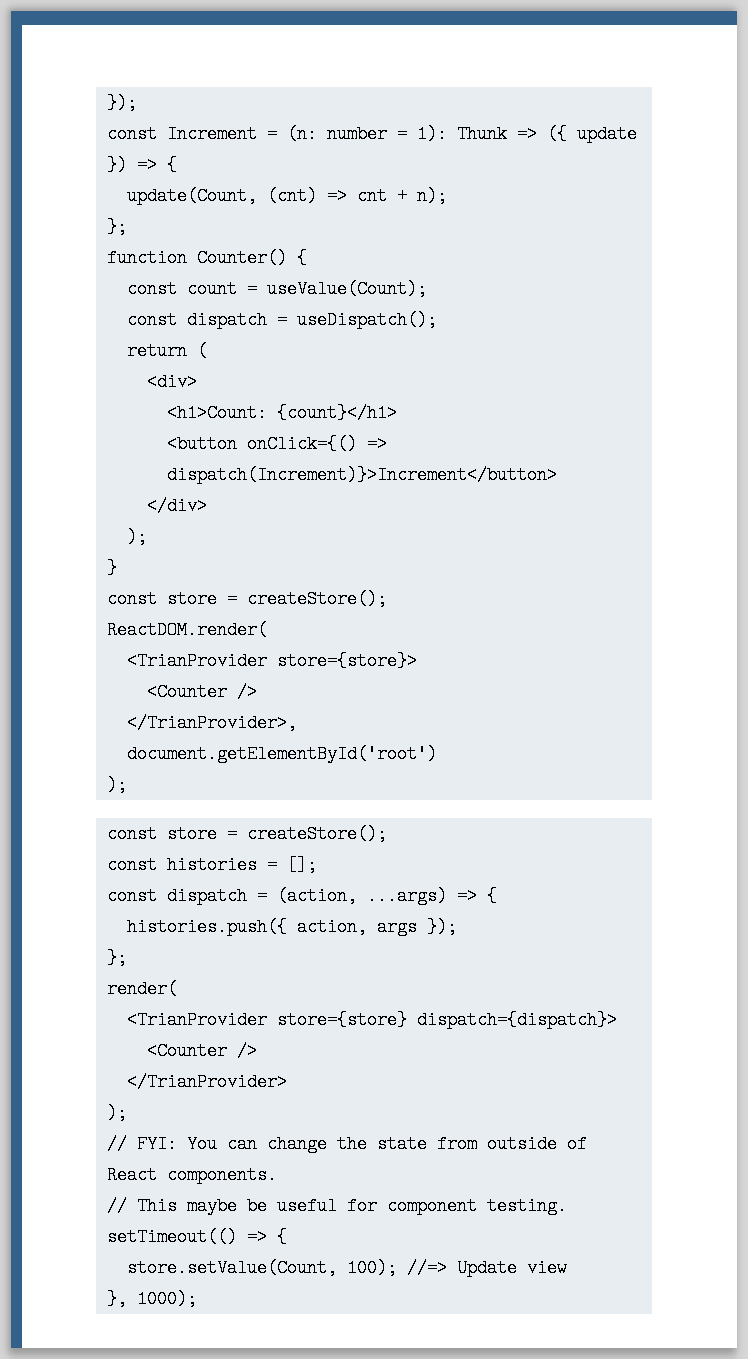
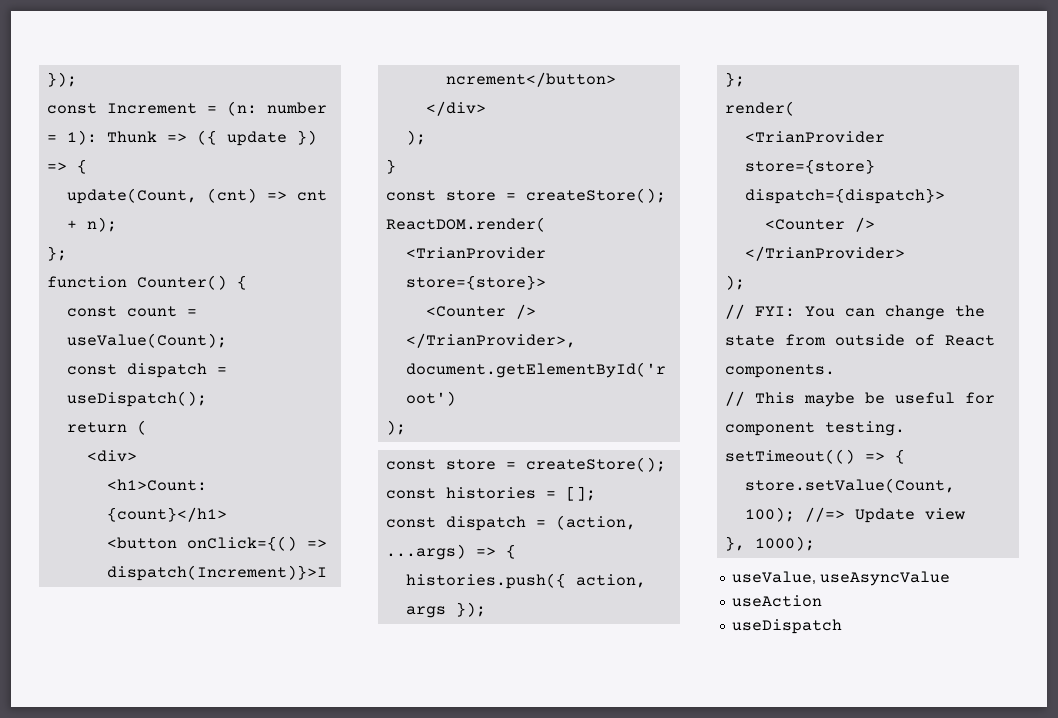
+ useValue, useAsyncValue
+ useAction
+ useDispatch

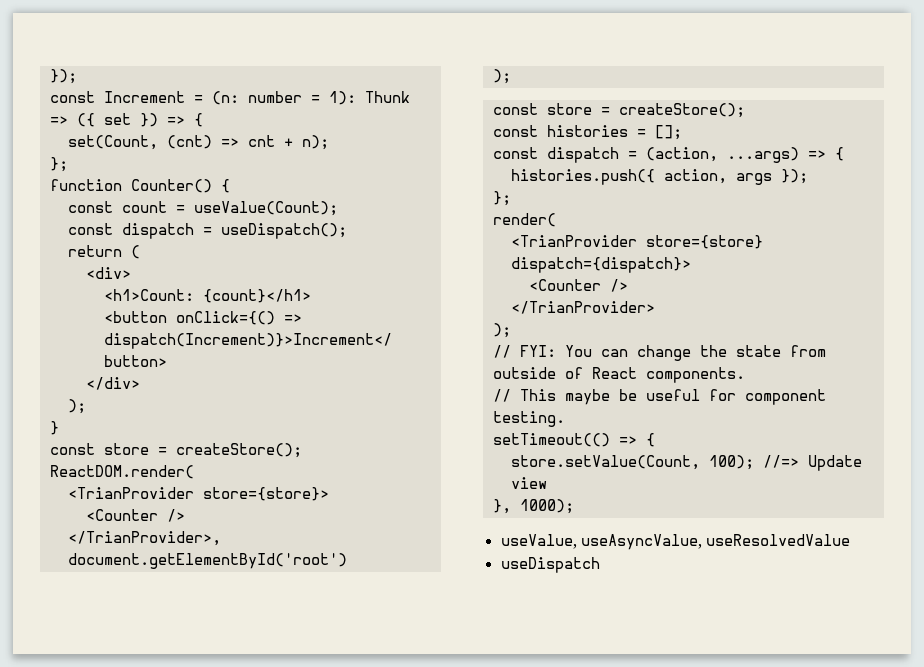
- const Increment = (n: number = 1): Thunk => ({ update }) => {
+ const Increment = (n: number = 1): Thunk => ({ set }) => {
- update(Count, (cnt) => cnt + n);
+ set(Count, (cnt) => cnt + n);
- useValue, useAsyncValue
- useAction
+ useValue, useAsyncValue, useResolvedValue

